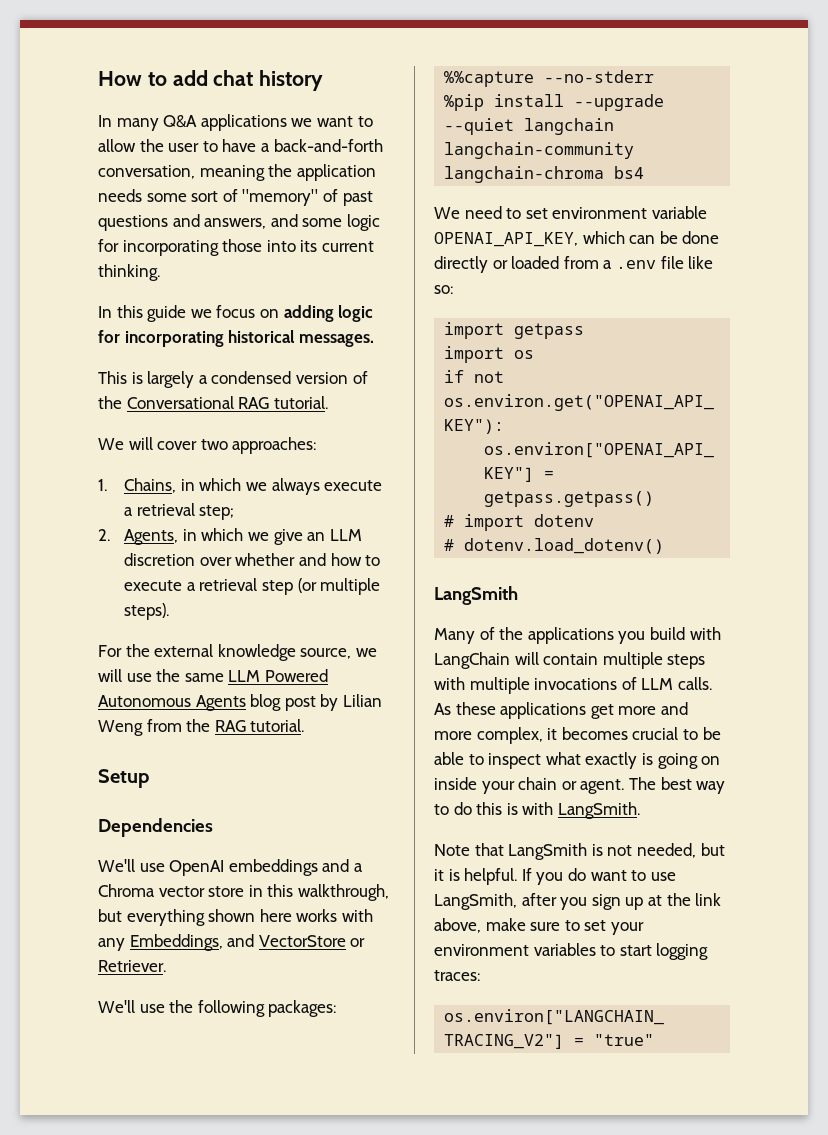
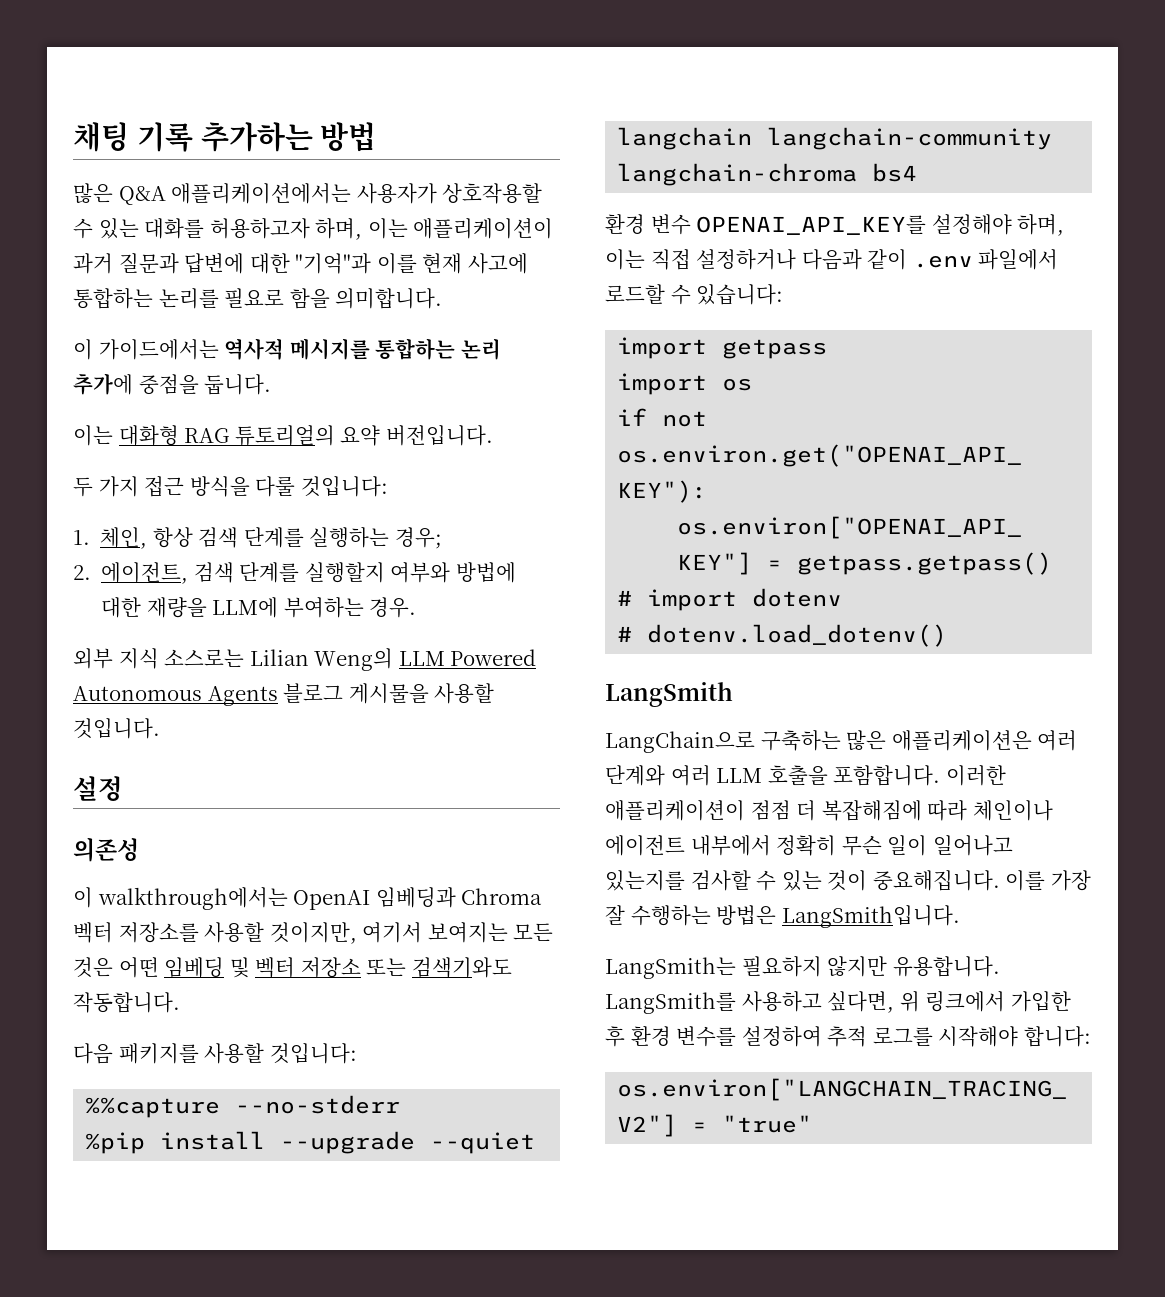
- How to add chat history
- In many Q&A applications we want to allow the user to have a back-and-forth conversation, meaning the application needs some sort of "memory" of past questions and answers, and some logic for incorporating those into its current thinking.
- In this guide we focus on adding logic for incorporating historical messages.
- This is largely a condensed version of the Conversational RAG tutorial.
- We will cover two approaches:
- 1. Chains, in which we always execute a retrieval step;
- 2. Agents, in which we give an LLM discretion over whether and how to execute a retrieval step (or multiple steps).
- For the external knowledge source, we will use the same LLM Powered Autonomous Agents blog post by Lilian Weng from the RAG tutorial.
- Setup
- Dependencies
- We'll use OpenAI embeddings and a Chroma vector store in this walkthrough, but everything shown here works with any Embeddings, and VectorStore or Retriever.
- We'll use the following packages:
+ 채팅 기록 추가하는 방법
+ 많은 Q&A 애플리케이션에서는 사용자가 상호작용할 수 있는 대화를 허용하고자 하며, 이는 애플리케이션이 과거 질문과 답변에 대한 "기억"과 이를 현재 사고에 통합하는 논리를 필요로 함을 의미합니다.
+ 이 가이드에서는 역사적 메시지를 통합하는 논리 추가에 중점을 둡니다.
+ 이는 대화형 RAG 튜토리얼의 요약 버전입니다.
+ 두 가지 접근 방식을 다룰 것입니다:
+ 1. 체인, 항상 검색 단계를 실행하는 경우;
+ 2. 에이전트, 검색 단계를 실행할지 여부와 방법에 대한 재량을 LLM에 부여하는 경우.
+ 외부 지식 소스로는 Lilian Weng의 LLM Powered Autonomous Agents 블로그 게시물을 사용할 것입니다.
+ 설정
+ 의존성
+ 이 walkthrough에서는 OpenAI 임베딩과 Chroma 벡터 저장소를 사용할 것이지만, 여기서 보여지는 모든 것은 어떤 임베딩 및 벡터 저장소 또는 검색기와도 작동합니다.
+ 다음 패키지를 사용할 것입니다:
- We need to set environment variable OPENAI_API_KEY, which can be done directly or loaded from a .env file like so:
+ 환경 변수 OPENAI_API_KEY를 설정해야 하며, 이는 직접 설정하거나 다음과 같이 .env 파일에서 로드할 수 있습니다:
- Many of the applications you build with LangChain will contain multiple steps with multiple invocations of LLM calls. As these applications get more and more complex, it becomes crucial to be able to inspect what exactly is going on inside your chain or agent. The best way to do this is with LangSmith.
- Note that LangSmith is not needed, but it is helpful. If you do want to use LangSmith, after you sign up at the link above, make sure to set your environment variables to start logging traces:
+ LangChain으로 구축하는 많은 애플리케이션은 여러 단계와 여러 LLM 호출을 포함합니다. 이러한 애플리케이션이 점점 더 복잡해짐에 따라 체인이나 에이전트 내부에서 정확히 무슨 일이 일어나고 있는지를 검사할 수 있는 것이 중요해집니다. 이를 가장 잘 수행하는 방법은 LangSmith입니다.
+ LangSmith는 필요하지 않지만 유용합니다. LangSmith를 사용하고 싶다면, 위 링크에서 가입한 후 환경 변수를 설정하여 추적 로그를 시작해야 합니다:

